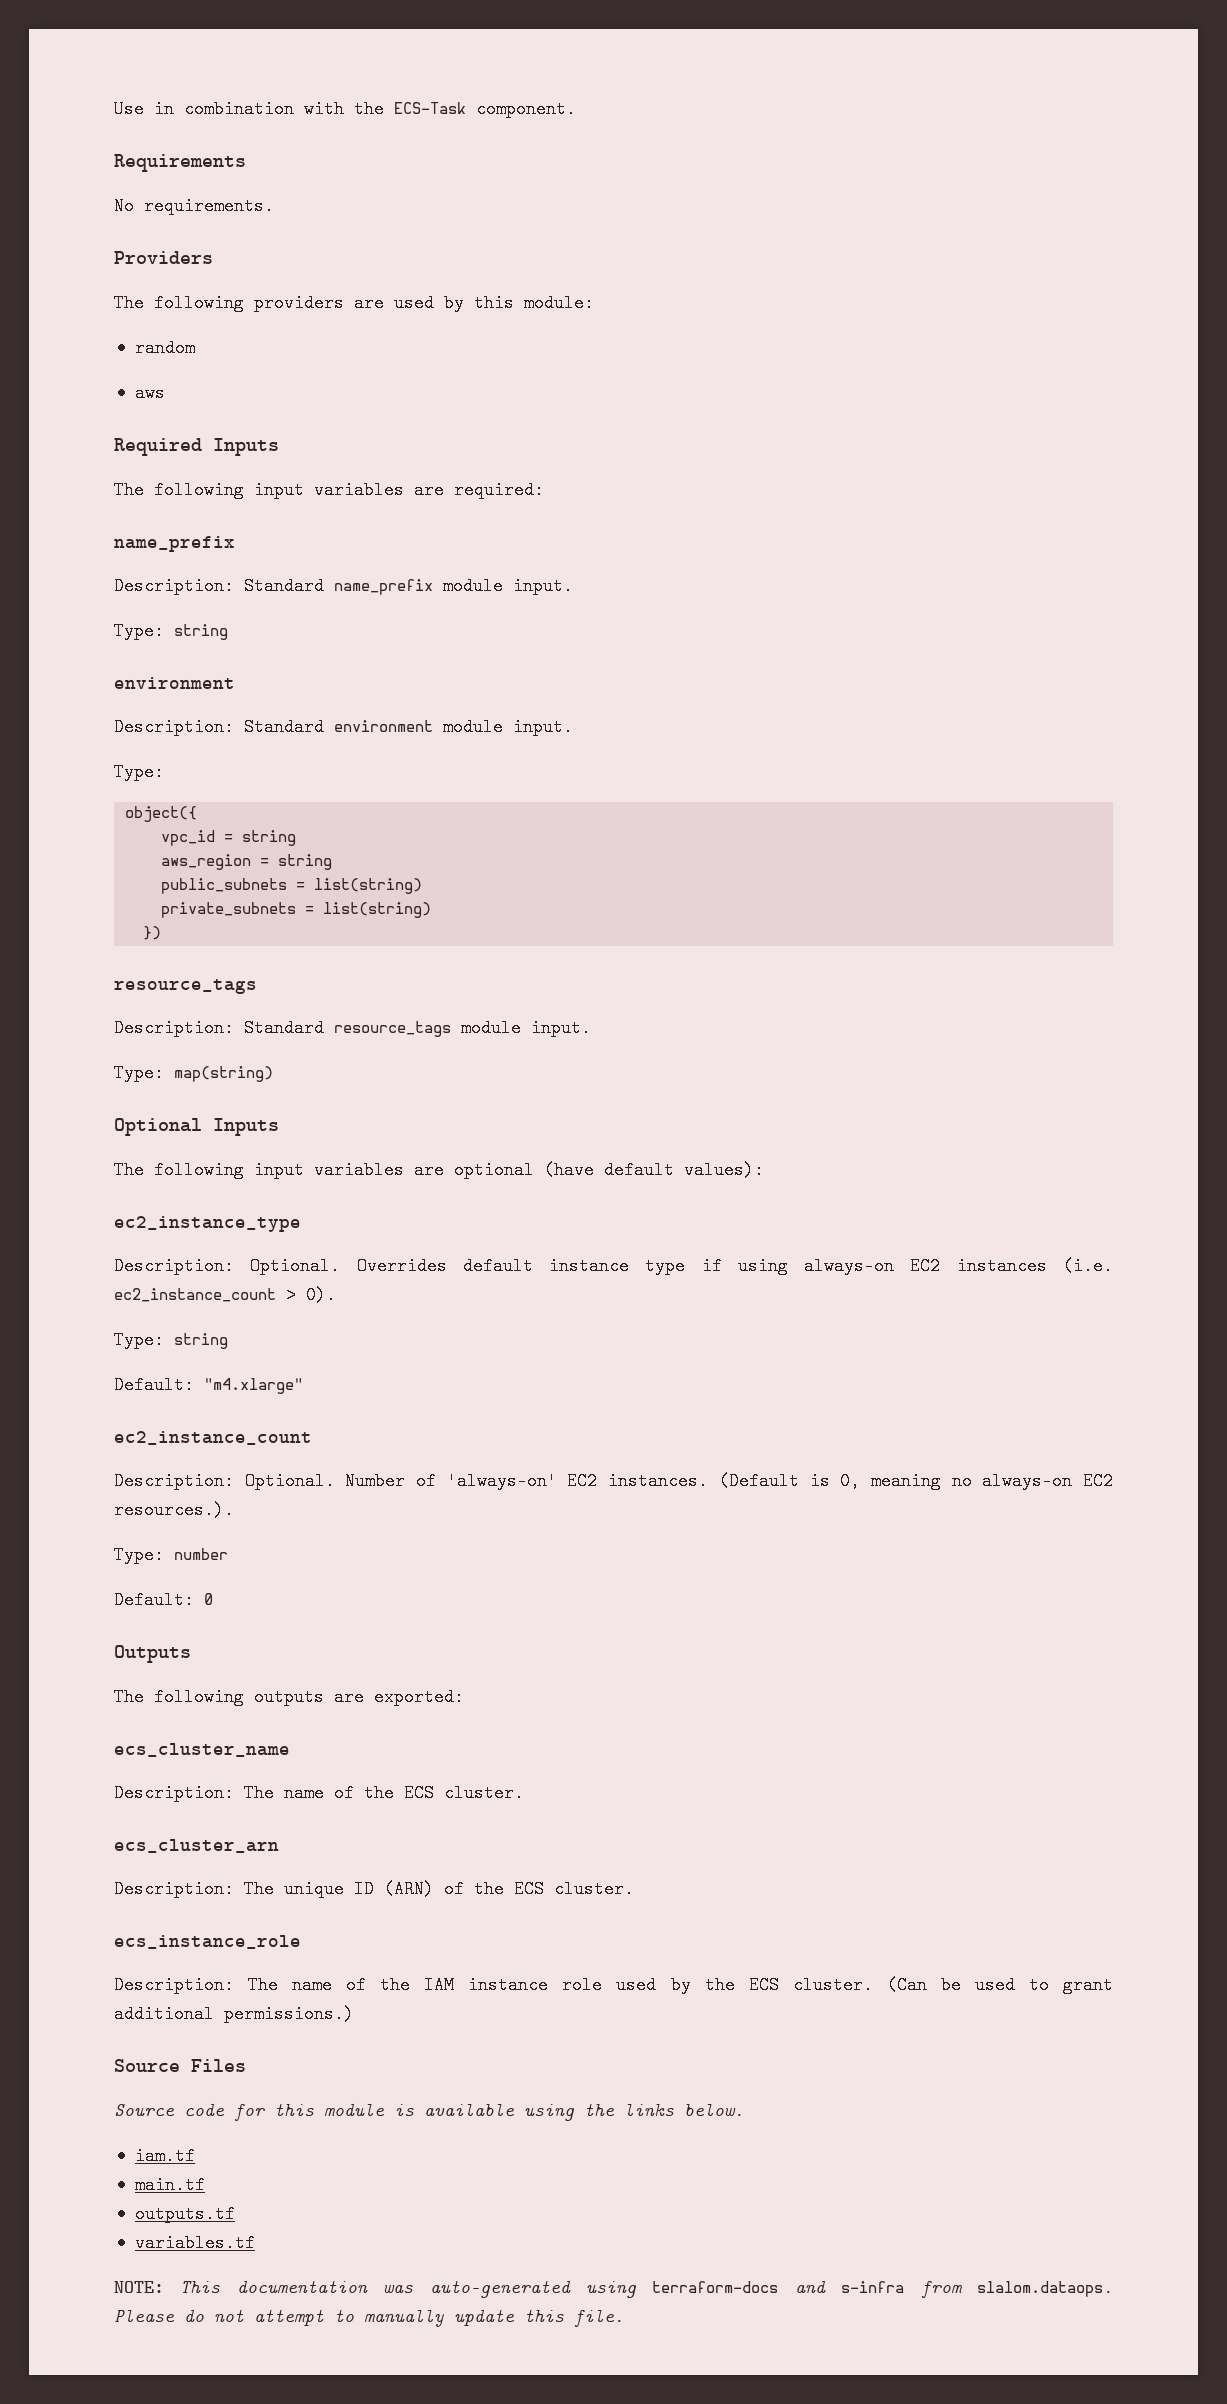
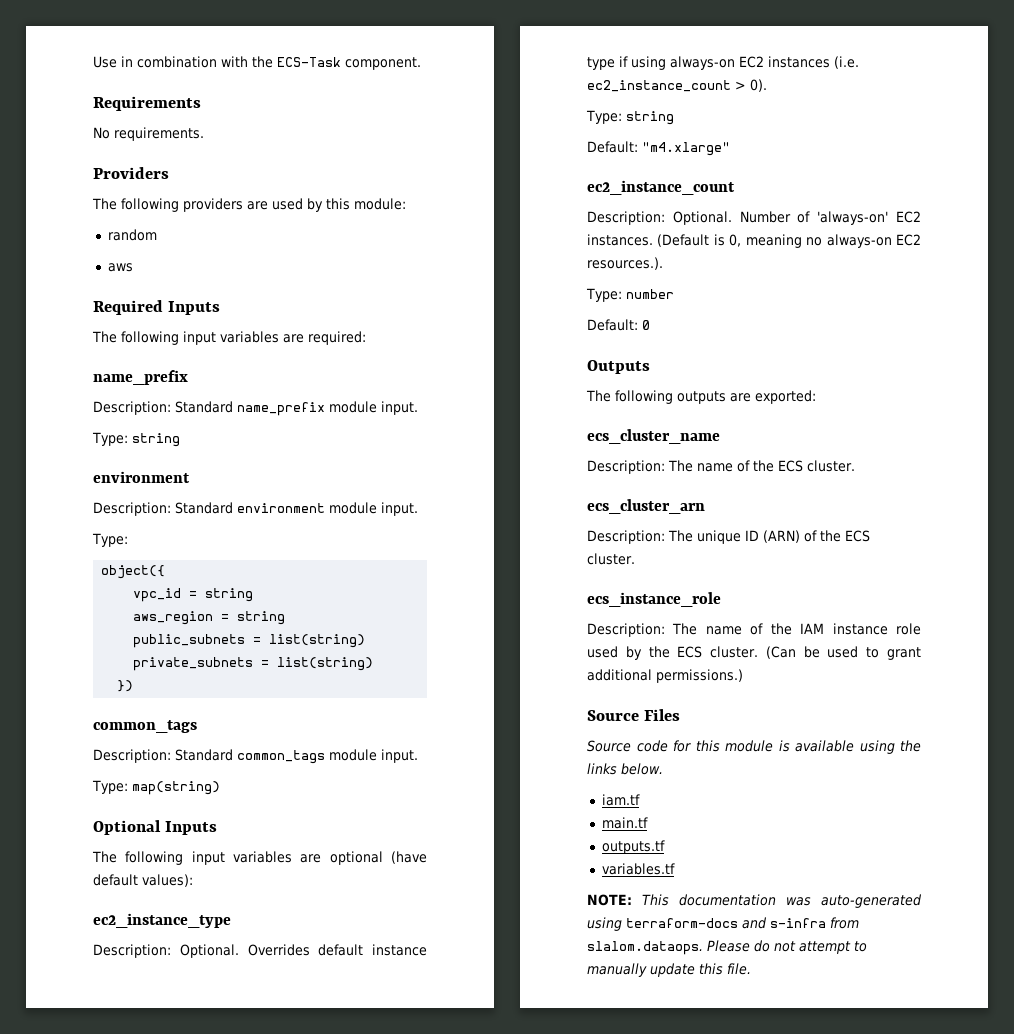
  })
- resource_tags
- Description: Standard resource_tags module input.
+ common_tags
+ Description: Standard common_tags module input.

